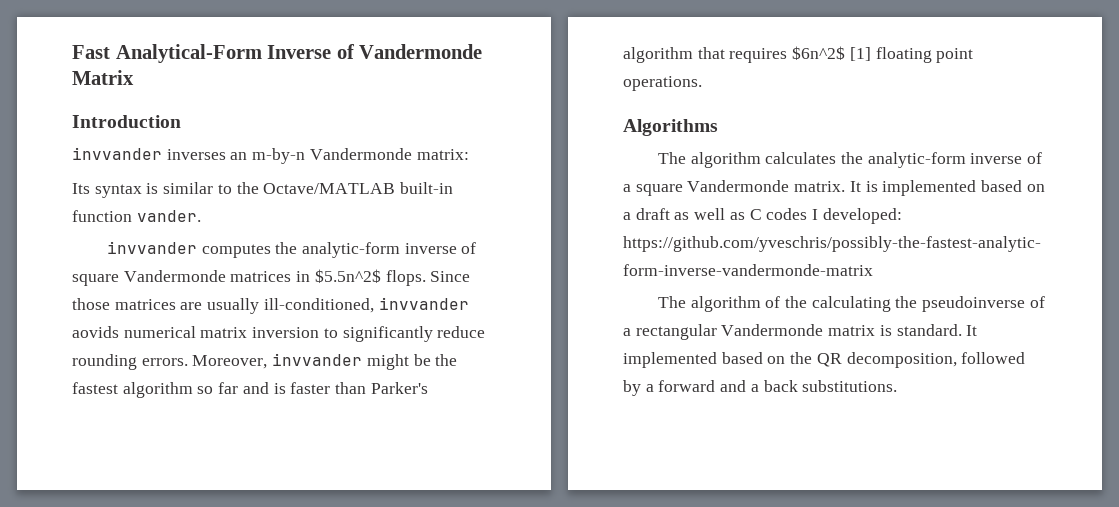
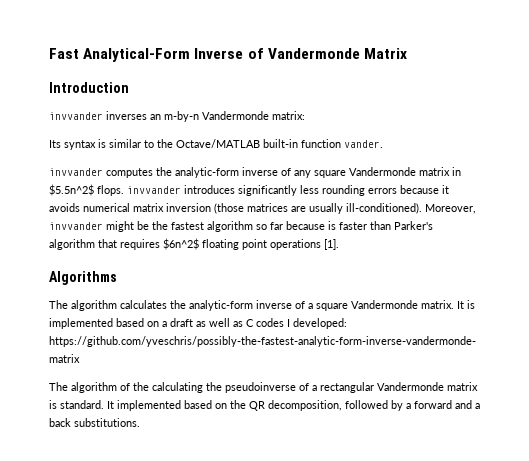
- invvander computes the analytic-form inverse of square Vandermonde matrices in $5.5n^2$ flops. Since those matrices are usually ill-conditioned, invvander aovids numerical matrix inversion to significantly reduce rounding errors.
+ invvander computes the analytic-form inverse of any square Vandermonde matrix in $5.5n^2$ flops. invvander introduces significantly less rounding errors because it avoids numerical matrix inversion (those matrices are usually ill-conditioned).
- Moreover, invvander might be the fastest algorithm so far and is faster than Parker's algorithm that requires $6n^2$ [1] floating point operations.
+ Moreover, invvander might be the fastest algorithm so far because is faster than Parker's algorithm that requires $6n^2$ floating point operations [1].

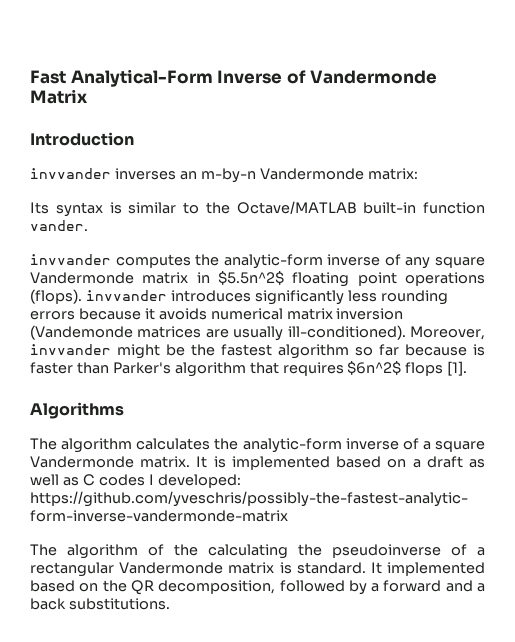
- invvander computes the analytic-form inverse of any square Vandermonde matrix in $5.5n^2$ flops. invvander introduces significantly less rounding errors because it avoids numerical matrix inversion (those matrices are usually ill-conditioned).
+ invvander computes the analytic-form inverse of any square Vandermonde matrix in $5.5n^2$ floating point operations (flops). invvander introduces significantly less rounding errors because it avoids numerical matrix inversion (Vandemonde matrices are usually ill-conditioned).
- Moreover, invvander might be the fastest algorithm so far because is faster than Parker's algorithm that requires $6n^2$ floating point operations [1].
+ Moreover, invvander might be the fastest algorithm so far because is faster than Parker's algorithm that requires $6n^2$ flops [1].

